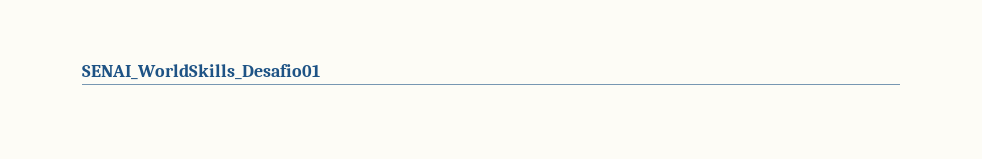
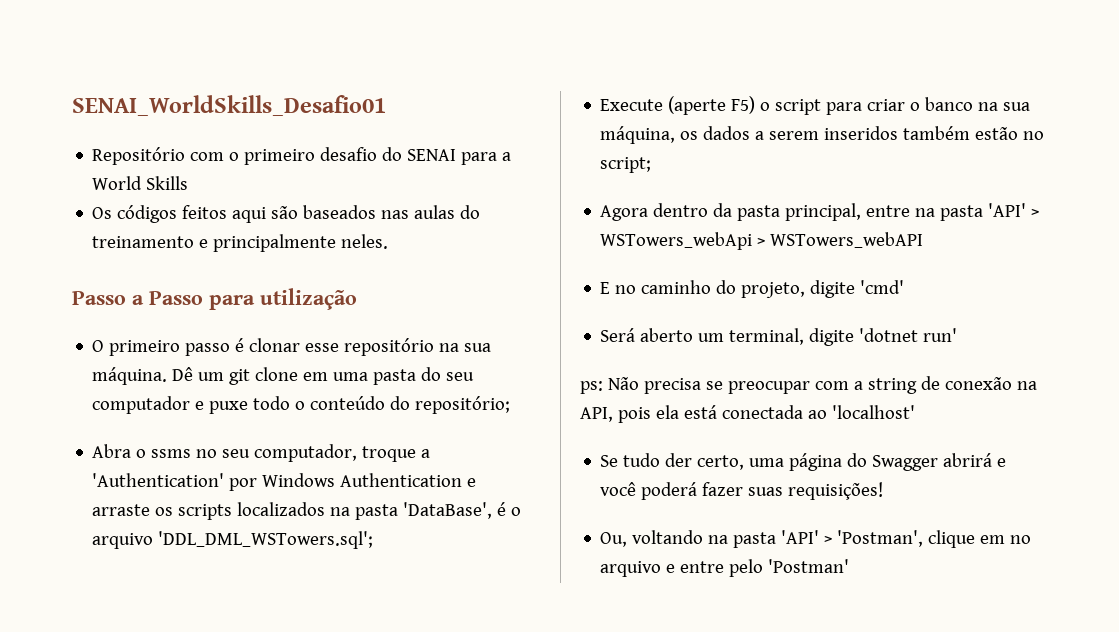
+ Repositório com o primeiro desafio do SENAI para a World Skills
+ Os códigos feitos aqui são baseados nas aulas do treinamento e principalmente neles.
+ Passo a Passo para utilização
+ O primeiro passo é clonar esse repositório na sua máquina. Dê um git clone em uma pasta do seu computador e puxe todo o conteúdo do repositório;
+ Abra o ssms no seu computador, troque a 'Authentication' por Windows Authentication e arraste os scripts localizados na pasta 'DataBase', é o arquivo 'DDL_DML_WSTowers.sql';
+ Execute (aperte F5) o script para criar o banco na sua máquina, os dados a serem inseridos também estão no script;
+ Agora dentro da pasta principal, entre na pasta 'API' > WSTowers_webApi > WSTowers_webAPI
+ E no caminho do projeto, digite 'cmd'
+ Será aberto um terminal, digite 'dotnet run'
+ ps: Não precisa se preocupar com a string de conexão na API, pois ela está conectada ao 'localhost'
+ Se tudo der certo, uma página do Swagger abrirá e você poderá fazer suas requisições!
+ Ou, voltando na pasta 'API' > 'Postman', clique em no arquivo e entre pelo 'Postman'

